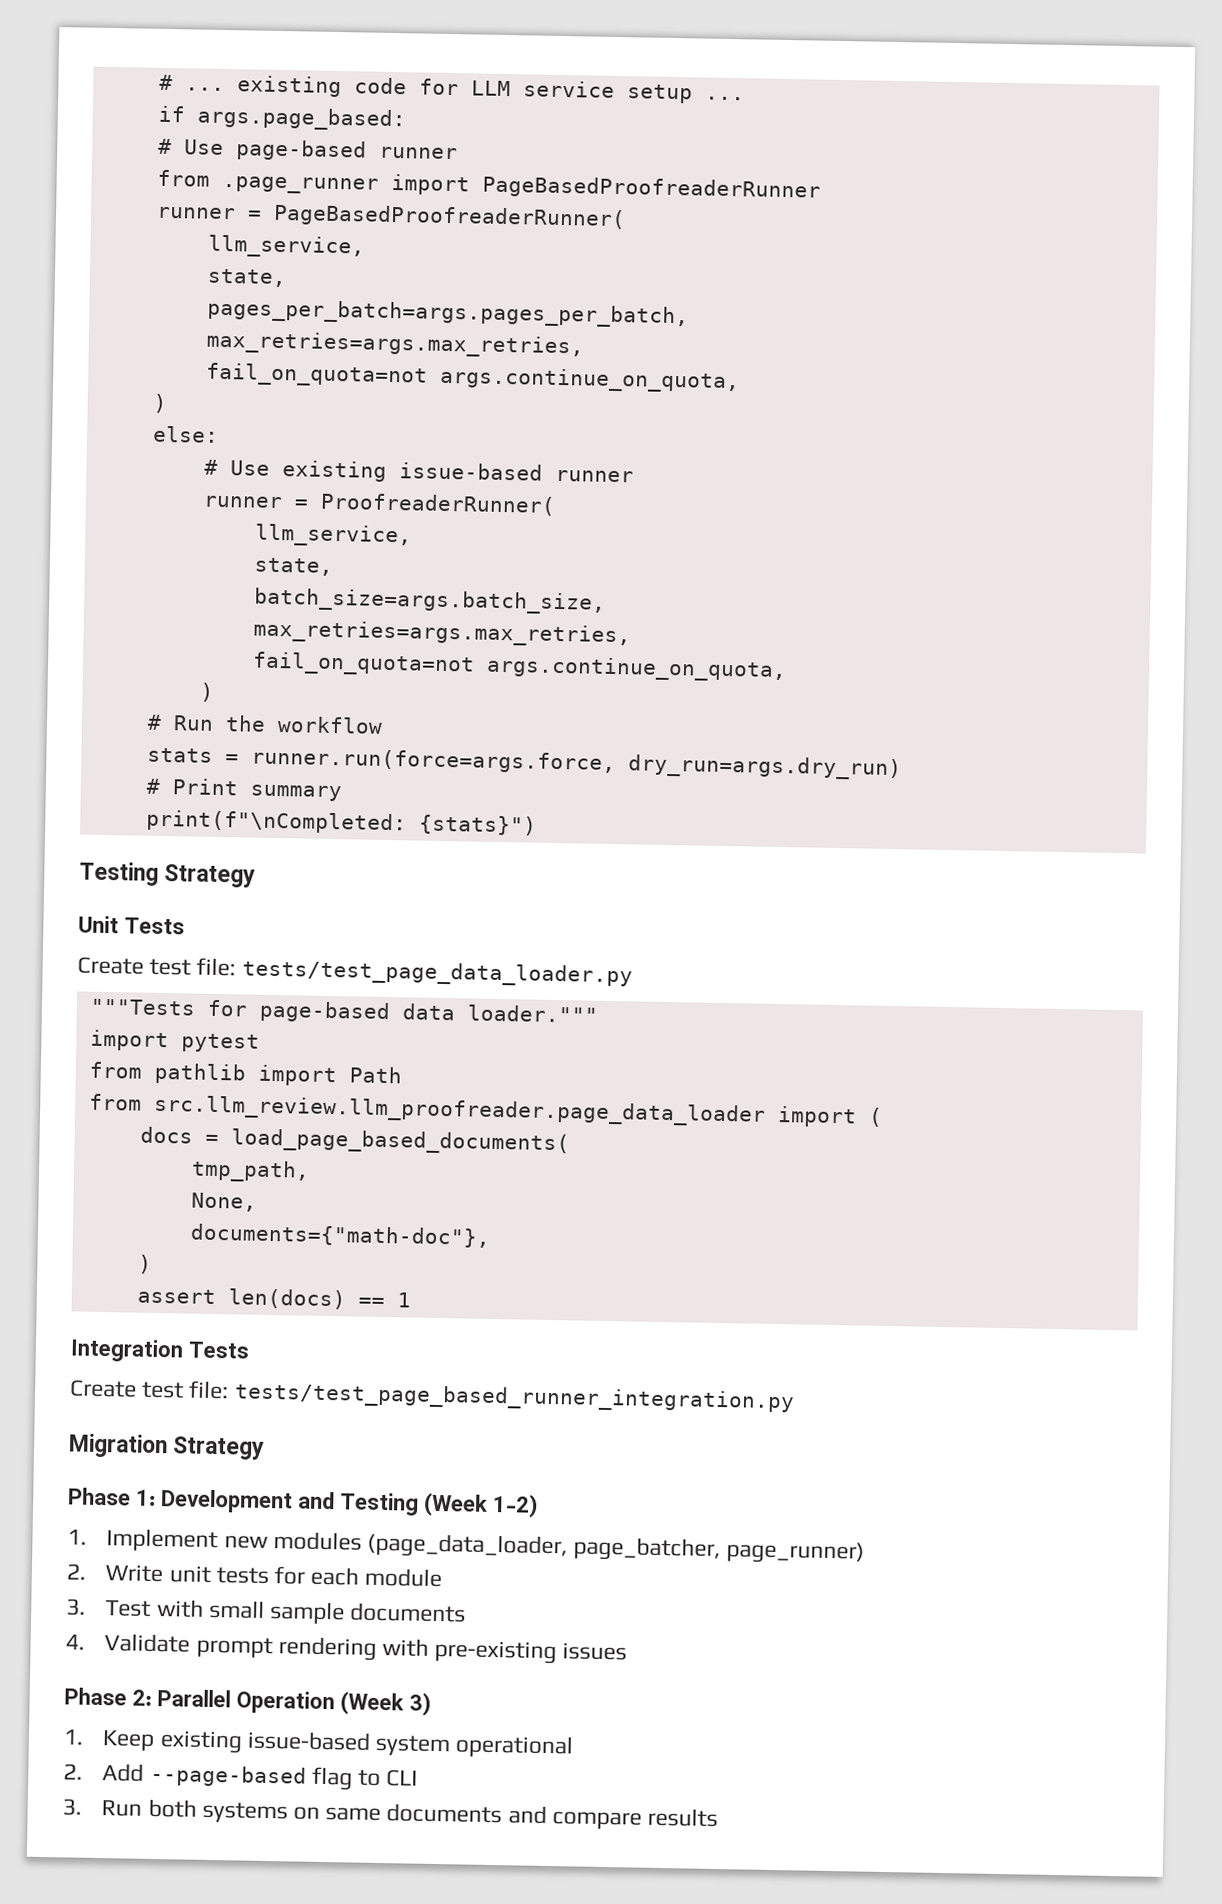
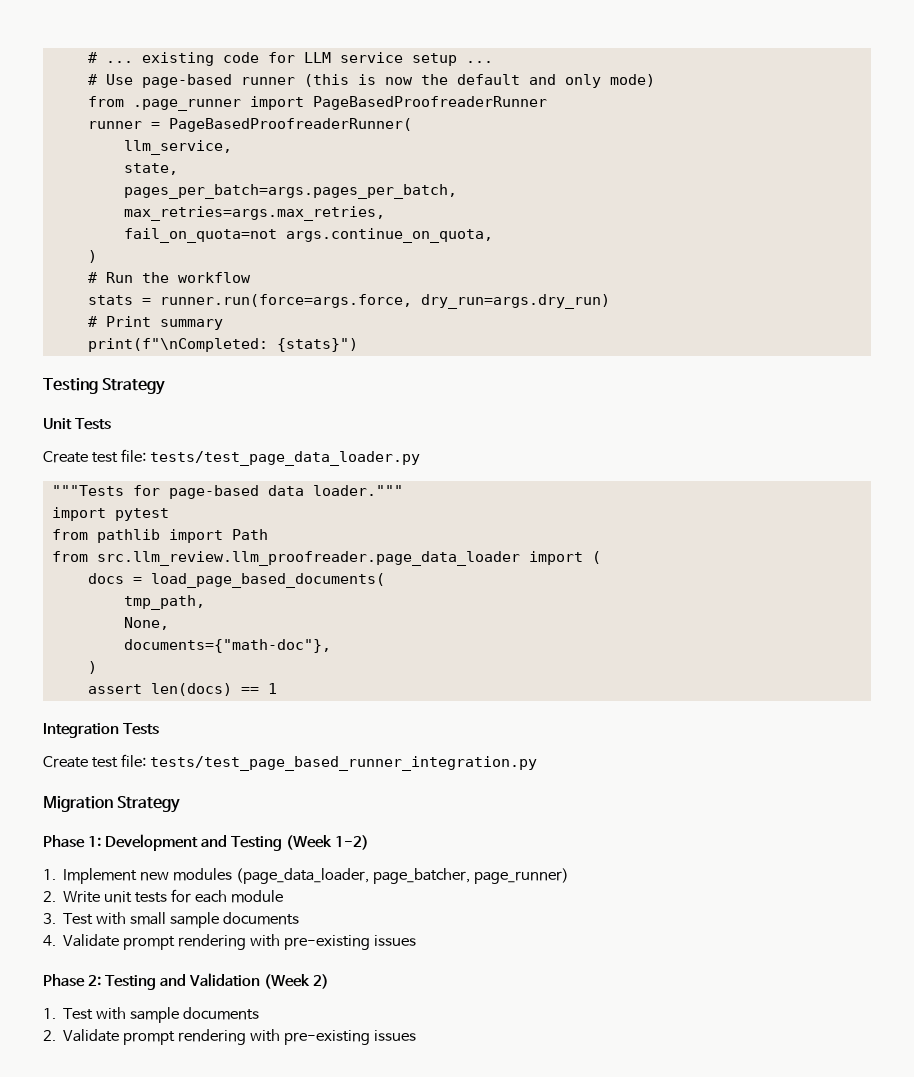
- if args.page_based:
- # Use page-based runner
+ # Use page-based runner (this is now the default and only mode)
- else:
- # Use existing issue-based runner
- runner = ProofreaderRunner(
- llm_service,
- state,
- batch_size=args.batch_size,
- max_retries=args.max_retries,
- fail_on_quota=not args.continue_on_quota,
- )
- Phase 2: Parallel Operation (Week 3)
- 1. Keep existing issue-based system operational
- 2. Add --page-based flag to CLI
- 3. Run both systems on same documents and compare results
+ Phase 2: Testing and Validation (Week 2)
+ 1. Test with sample documents
+ 2. Validate prompt rendering with pre-existing issues

